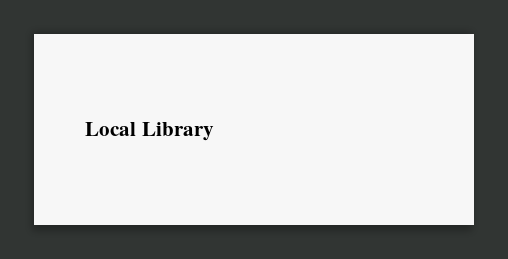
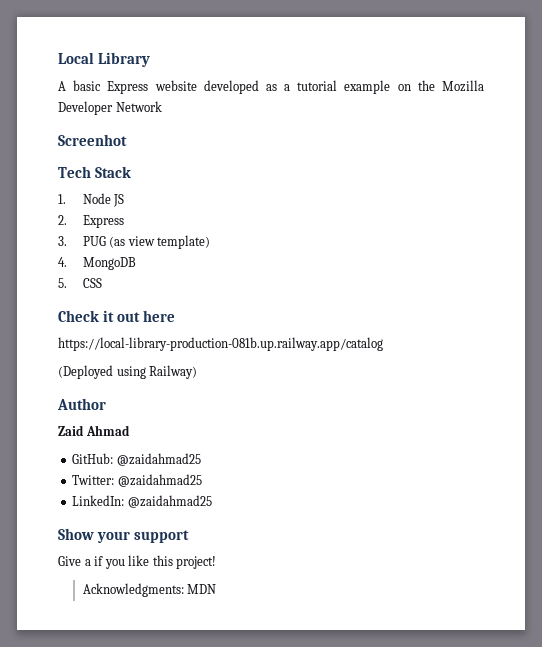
+ A basic Express website developed as a tutorial example on the Mozilla Developer Network
+ Screenhot
+ Tech Stack
+ 1. Node JS
+ 2. Express
+ 3. PUG (as view template)
+ 4. MongoDB
+ 5. CSS
+ Check it out here
+ https://local-library-production-081b.up.railway.app/catalog
+ (Deployed using Railway)
+ Author
+ Zaid Ahmad
+ GitHub: @zaidahmad25
+ Twitter: @zaidahmad25
+ LinkedIn: @zaidahmad25
+ Show your support
+ Give a if you like this project!
+ Acknowledgments: MDN

